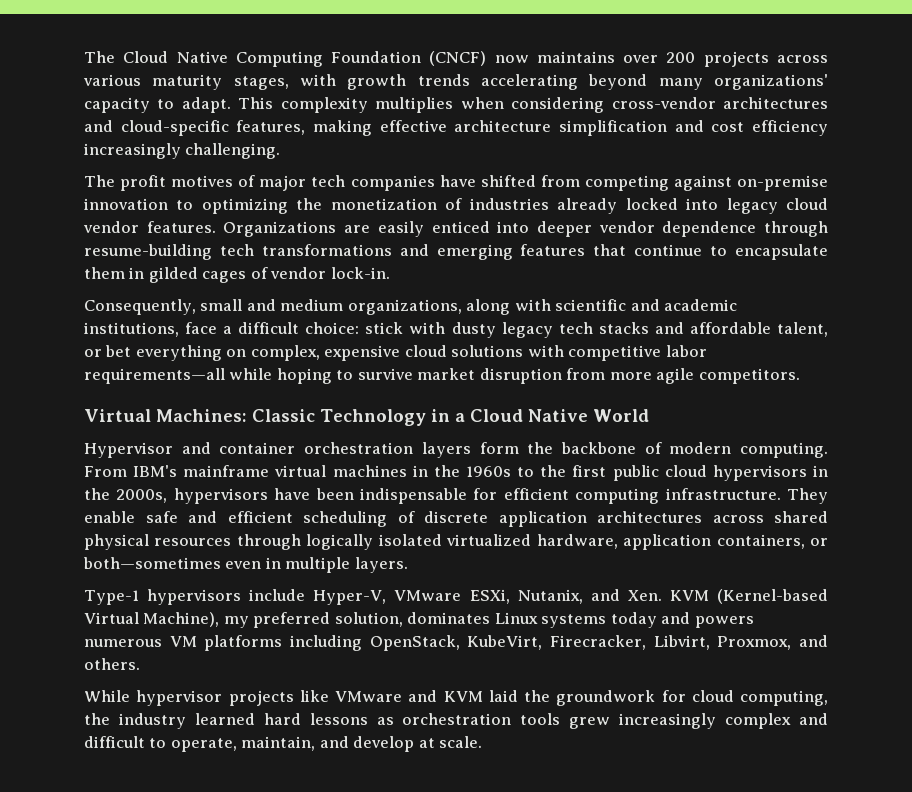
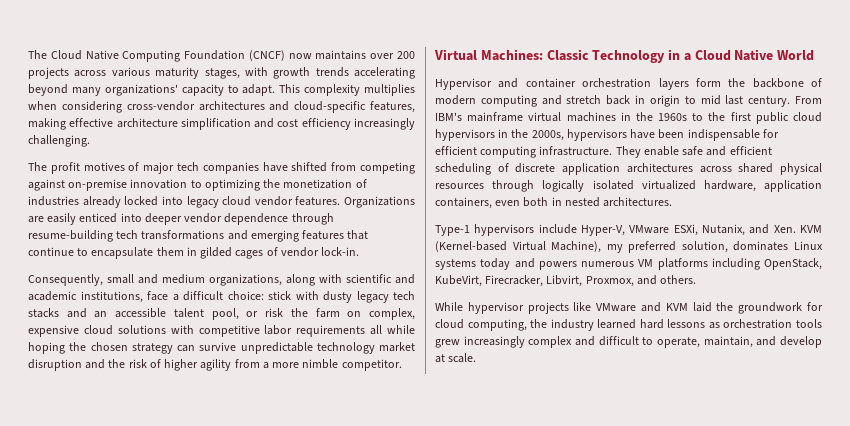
- Consequently, small and medium organizations, along with scientific and academic institutions, face a difficult choice: stick with dusty legacy tech stacks and affordable talent, or bet everything on complex, expensive cloud solutions with competitive labor requirements—all while hoping to survive market disruption from more agile competitors.
+ Consequently, small and medium organizations, along with scientific and academic institutions, face a difficult choice: stick with dusty legacy tech stacks and an accessible talent pool, or risk the farm on complex, expensive cloud solutions with competitive labor requirements all while hoping the chosen strategy can survive unpredictable technology market disruption and the risk of higher agility from a more nimble competitor.
- Hypervisor and container orchestration layers form the backbone of modern computing.
+ Hypervisor and container orchestration layers form the backbone of modern computing and stretch back in origin to mid last century.
- They enable safe and efficient scheduling of discrete application architectures across shared physical resources through logically isolated virtualized hardware, application containers, or both—sometimes even in multiple layers.
+ They enable safe and efficient scheduling of discrete application architectures across shared physical resources through logically isolated virtualized hardware, application containers, even both in nested architectures.

